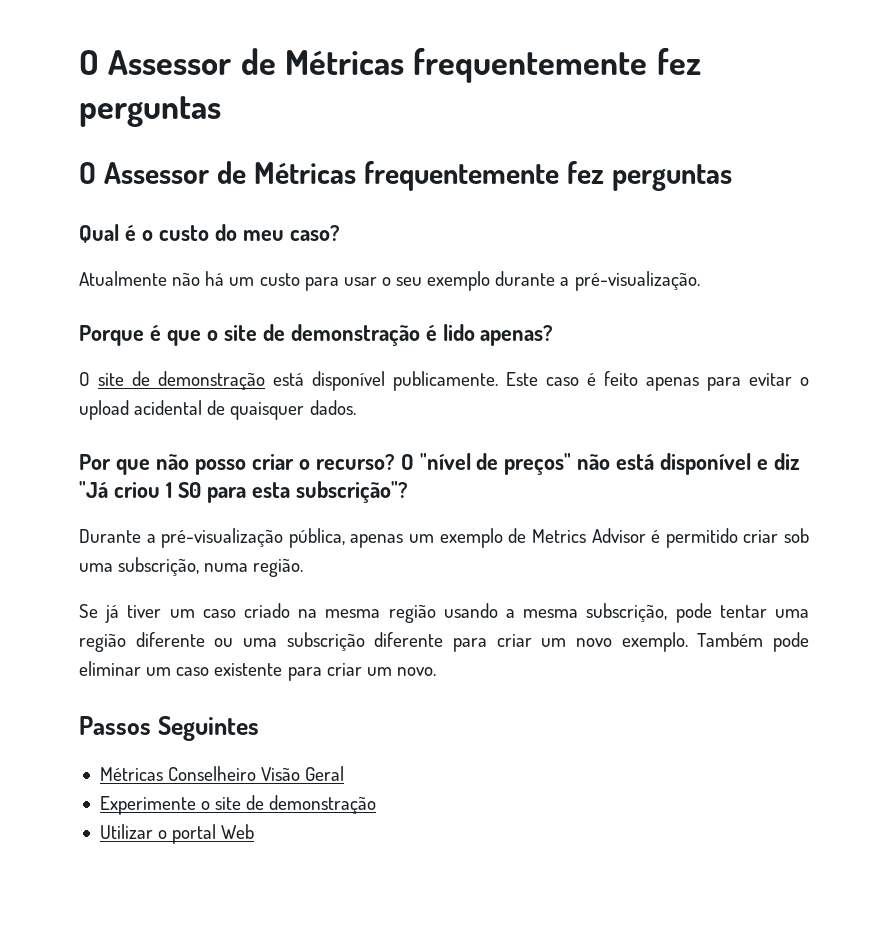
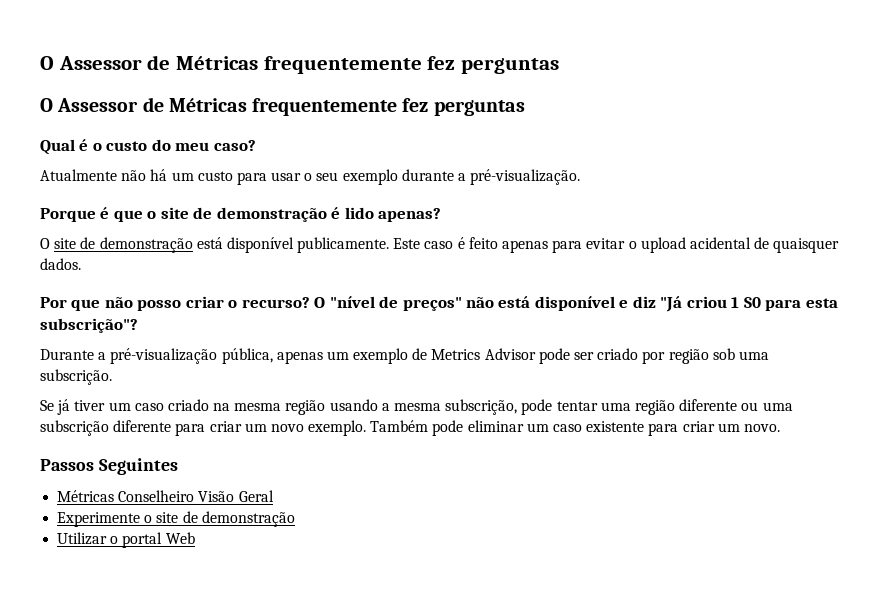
- Durante a pré-visualização pública, apenas um exemplo de Metrics Advisor é permitido criar sob uma subscrição, numa região.
+ Durante a pré-visualização pública, apenas um exemplo de Metrics Advisor pode ser criado por região sob uma subscrição.

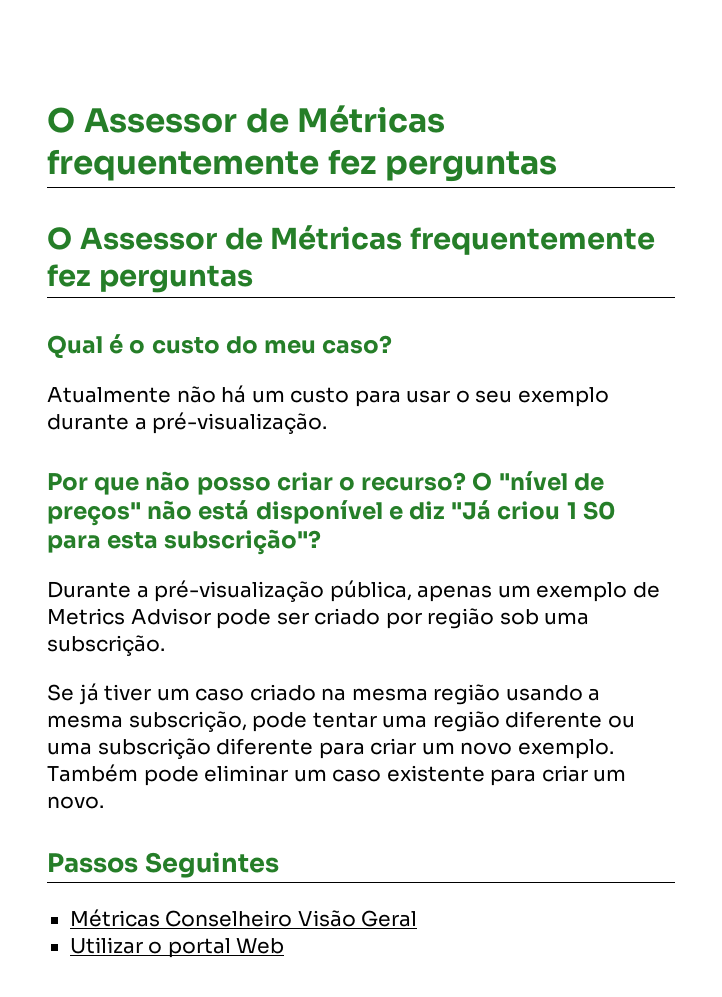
- Porque é que o site de demonstração é lido apenas?
- O site de demonstração está disponível publicamente. Este caso é feito apenas para evitar o upload acidental de quaisquer dados.
- Experimente o site de demonstração

